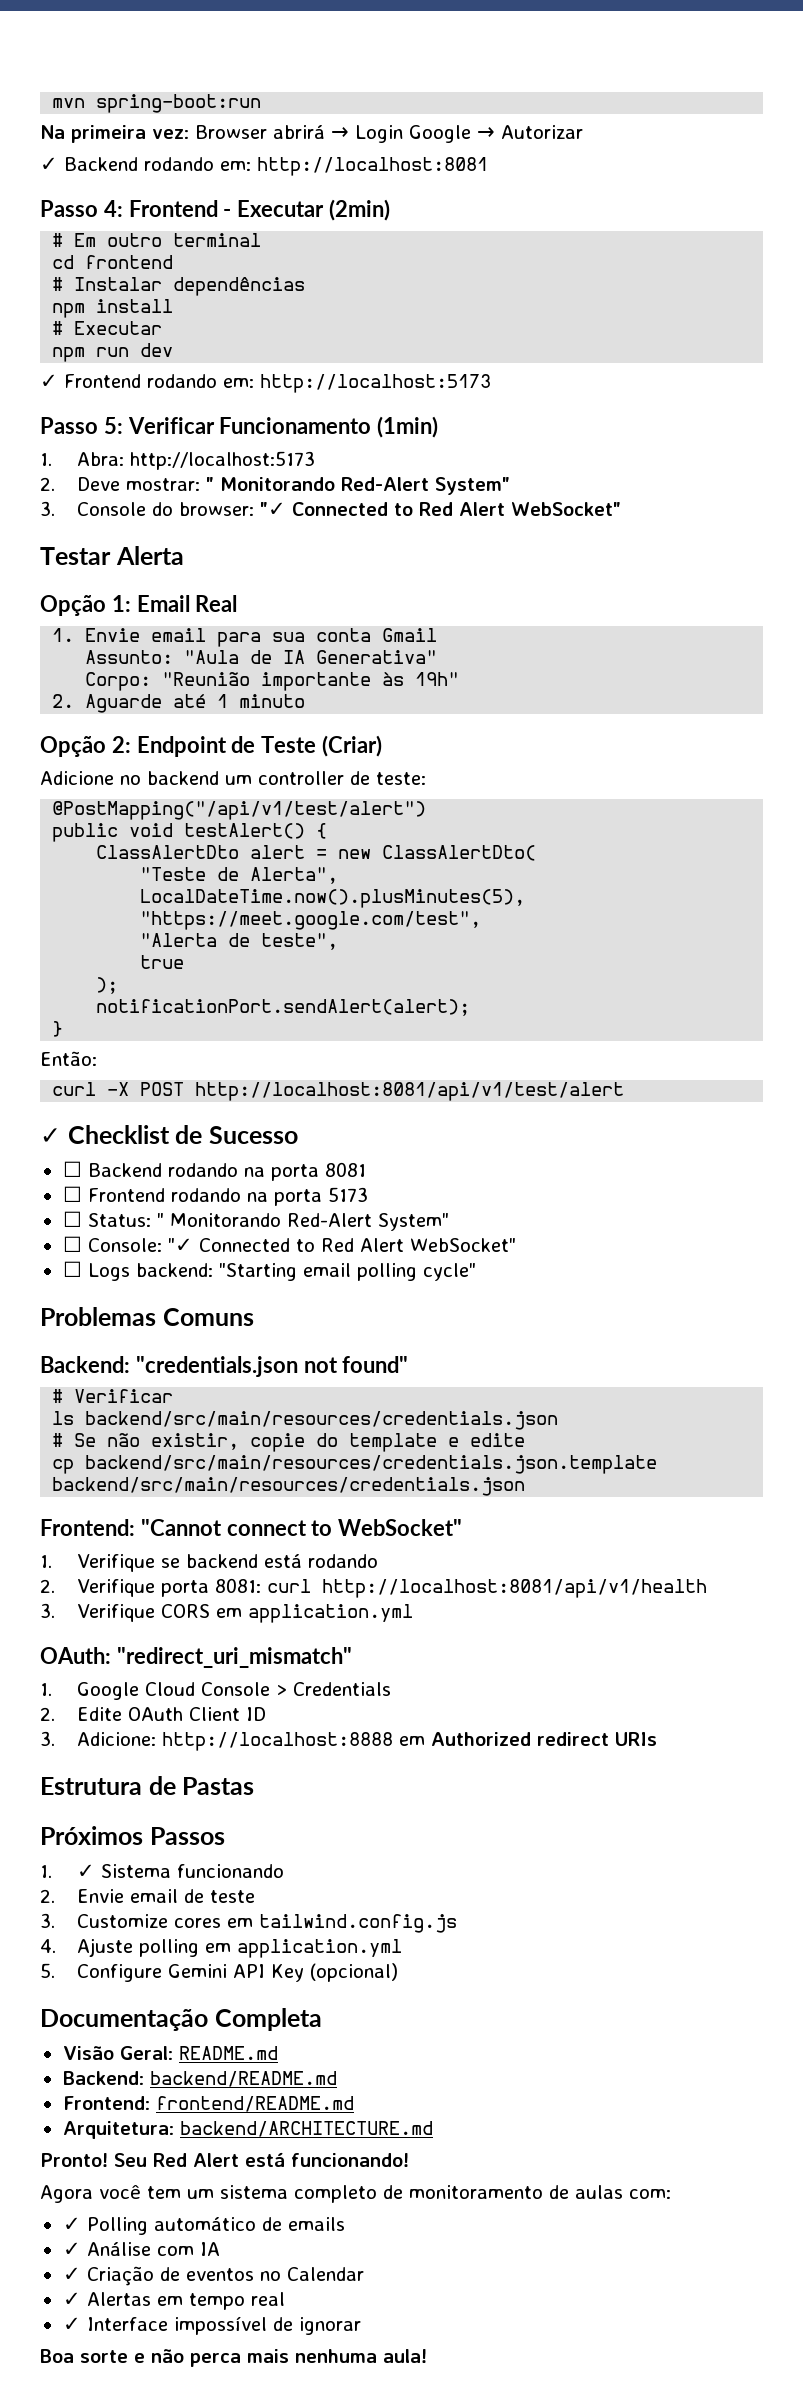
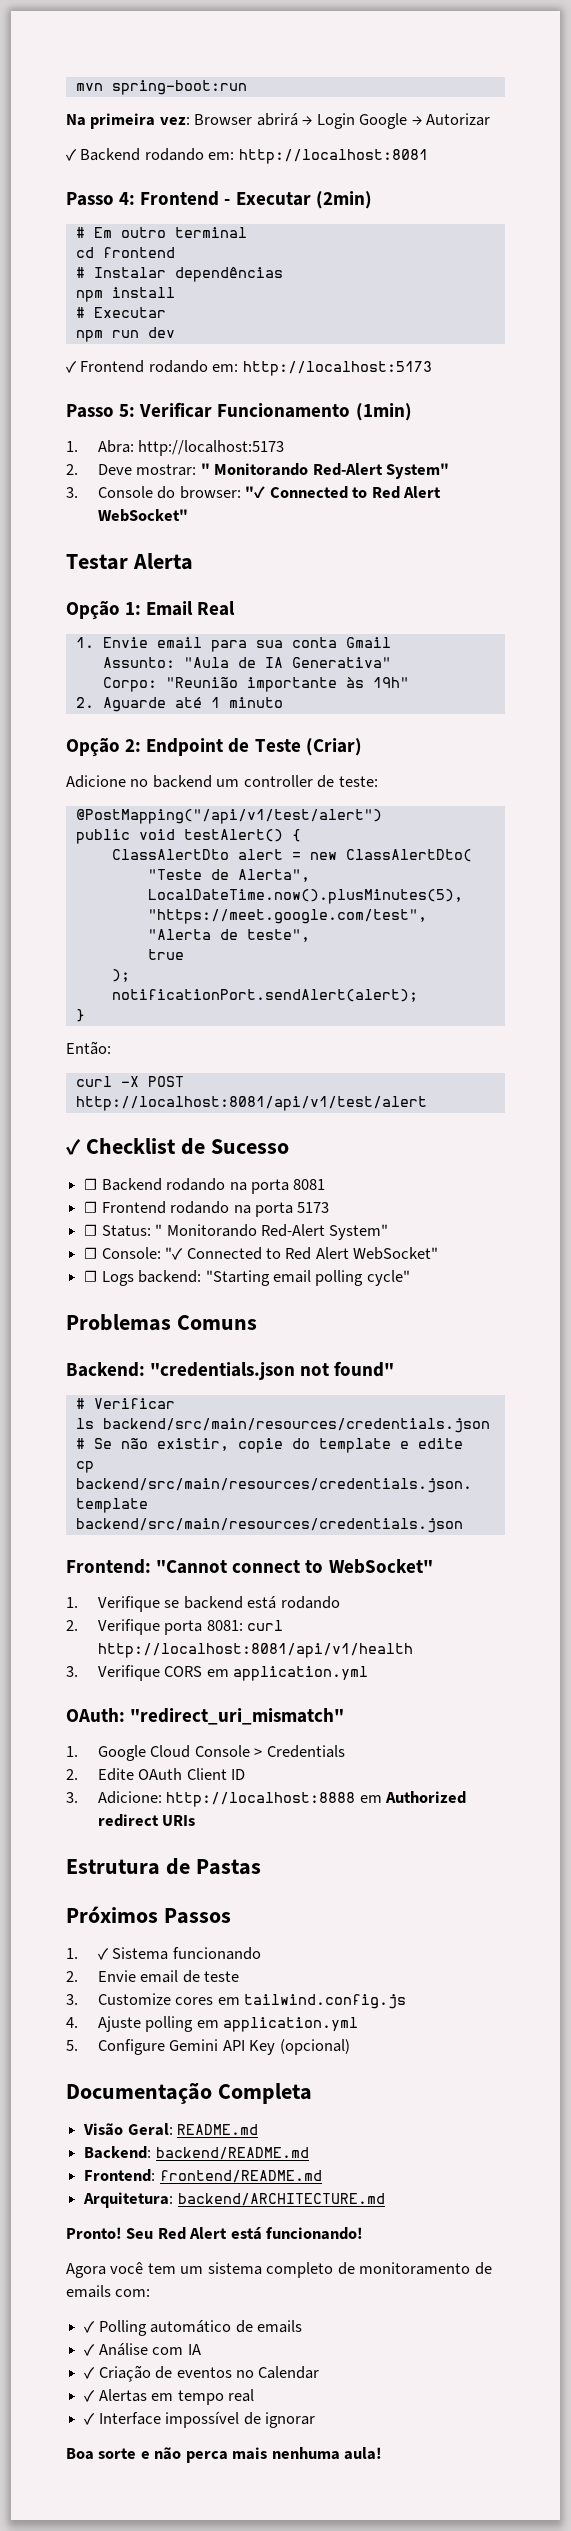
- Agora você tem um sistema completo de monitoramento de aulas com:
+ Agora você tem um sistema completo de monitoramento de emails com:

